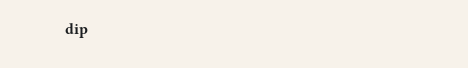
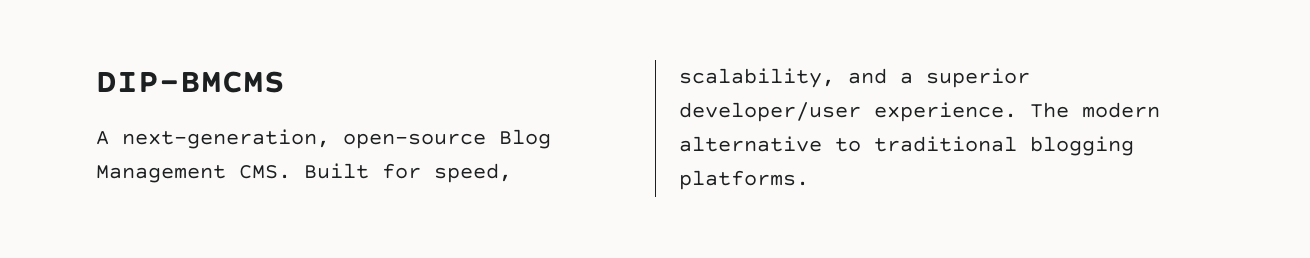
- dip
+ DIP-BMCMS
+ A next-generation, open-source Blog Management CMS. Built for speed, scalability, and a superior developer/user experience. The modern alternative to traditional blogging platforms.

